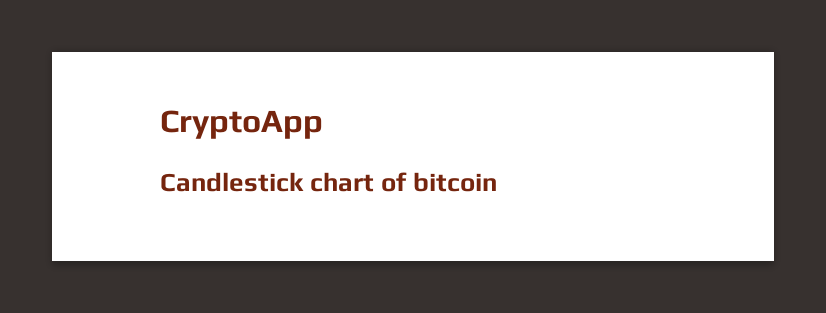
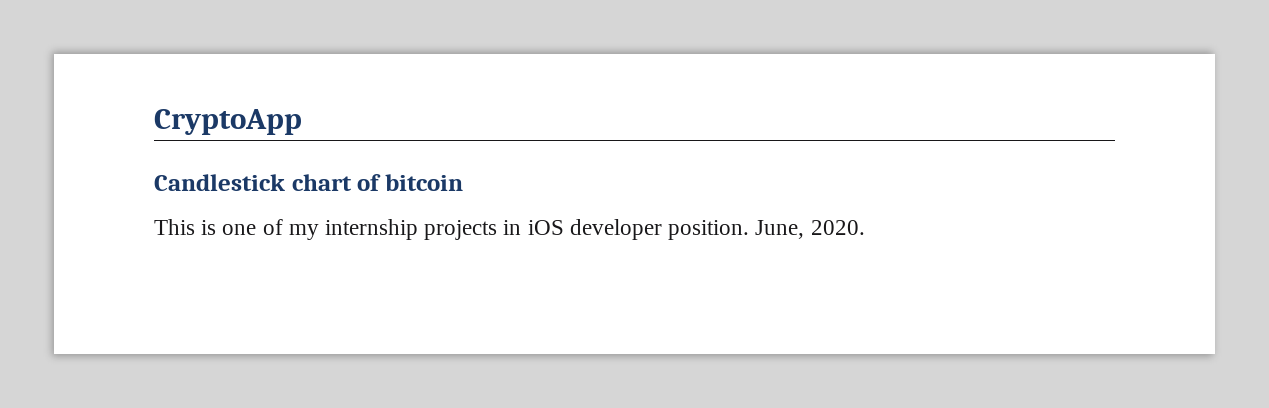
+ This is one of my internship projects in iOS developer position. June, 2020.

